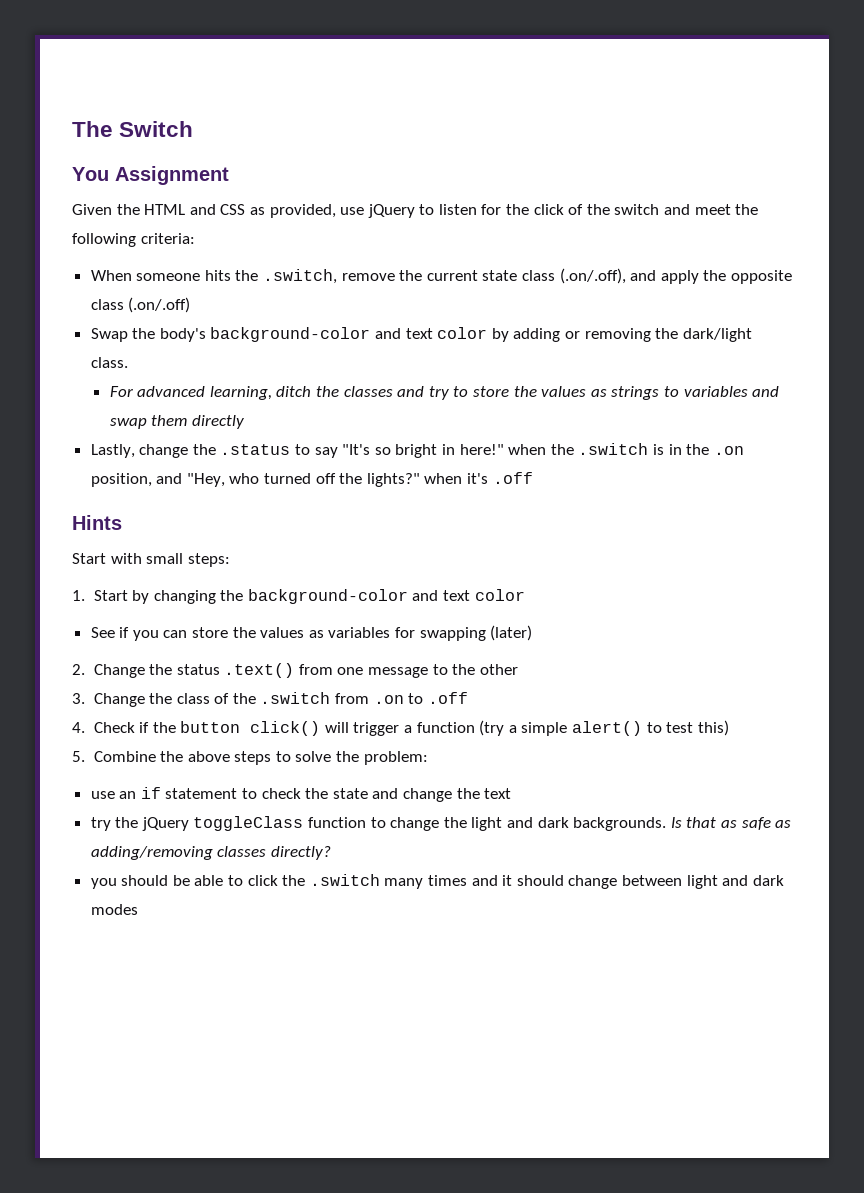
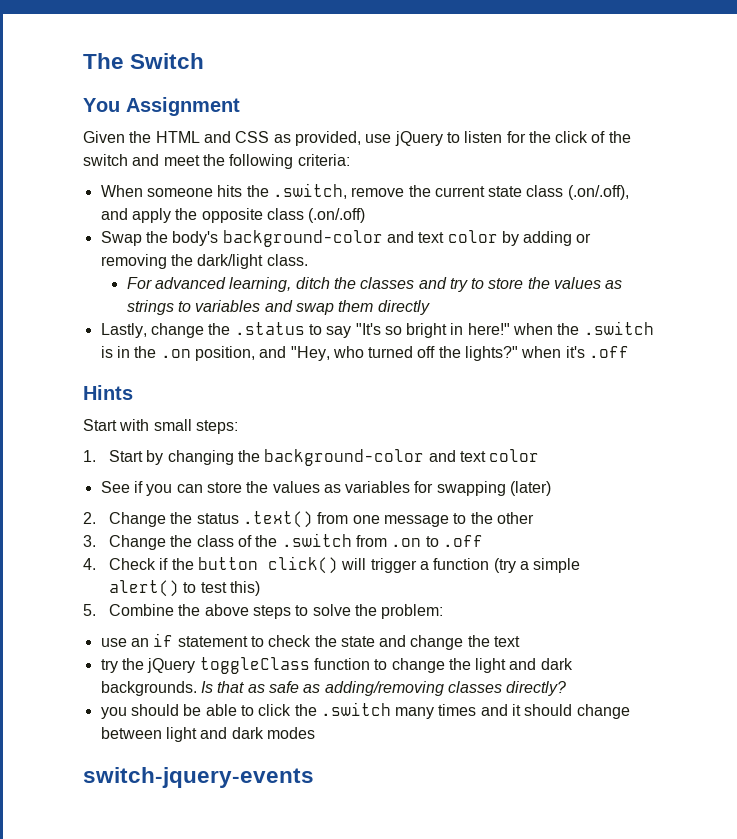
+ switch-jquery-events

